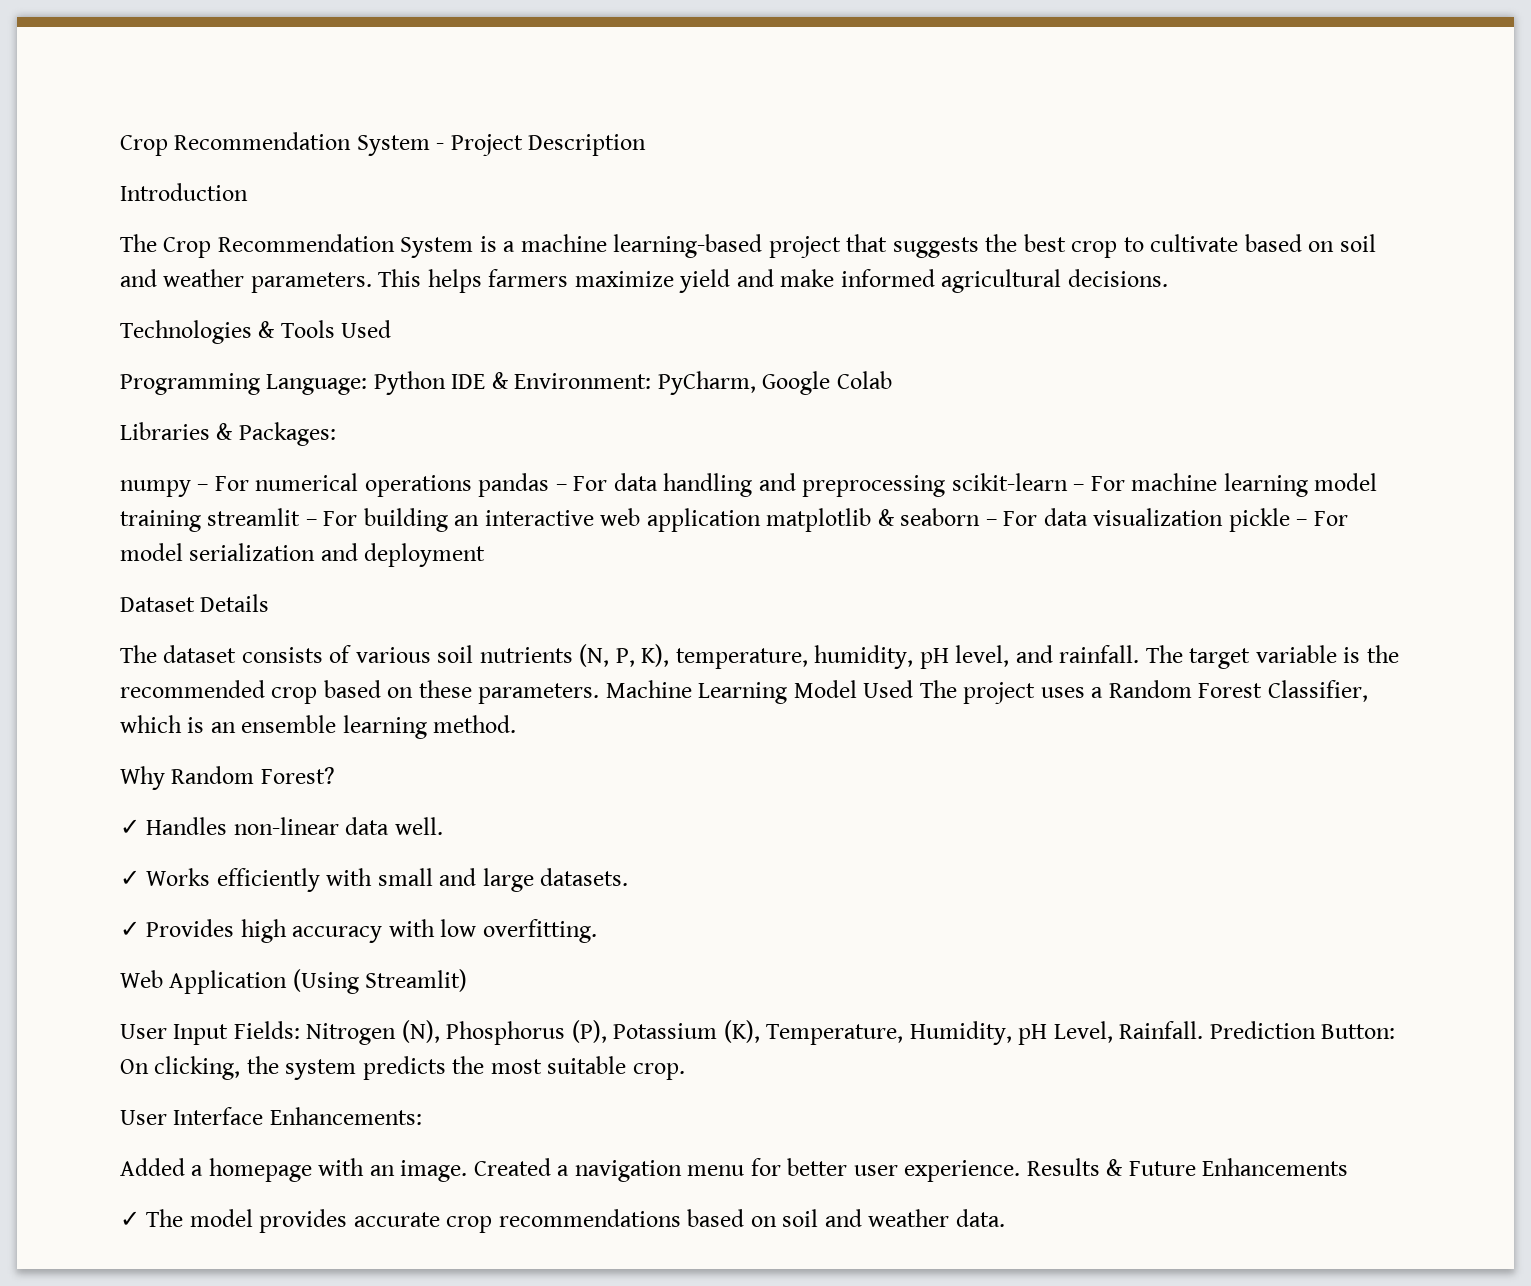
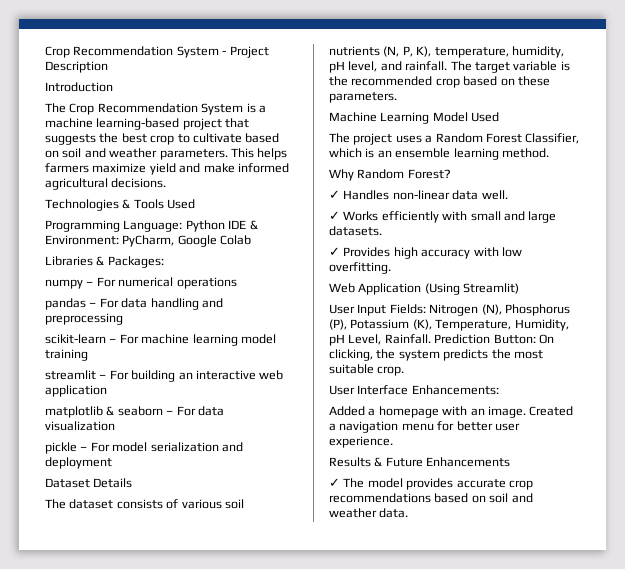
- numpy – For numerical operations pandas – For data handling and preprocessing scikit-learn – For machine learning model training streamlit – For building an interactive web application matplotlib & seaborn – For data visualization pickle – For model serialization and deployment
+ numpy – For numerical operations
+ pandas – For data handling and preprocessing
+ scikit-learn – For machine learning model training
+ streamlit – For building an interactive web application
+ matplotlib & seaborn – For data visualization
+ pickle – For model serialization and deployment
- The target variable is the recommended crop based on these parameters. Machine Learning Model Used The project uses a Random Forest Classifier, which is an ensemble learning method.
+ The target variable is the recommended crop based on these parameters.
+ Machine Learning Model Used
+ The project uses a Random Forest Classifier, which is an ensemble learning method.
- Created a navigation menu for better user experience. Results & Future Enhancements
+ Created a navigation menu for better user experience.
+ Results & Future Enhancements

